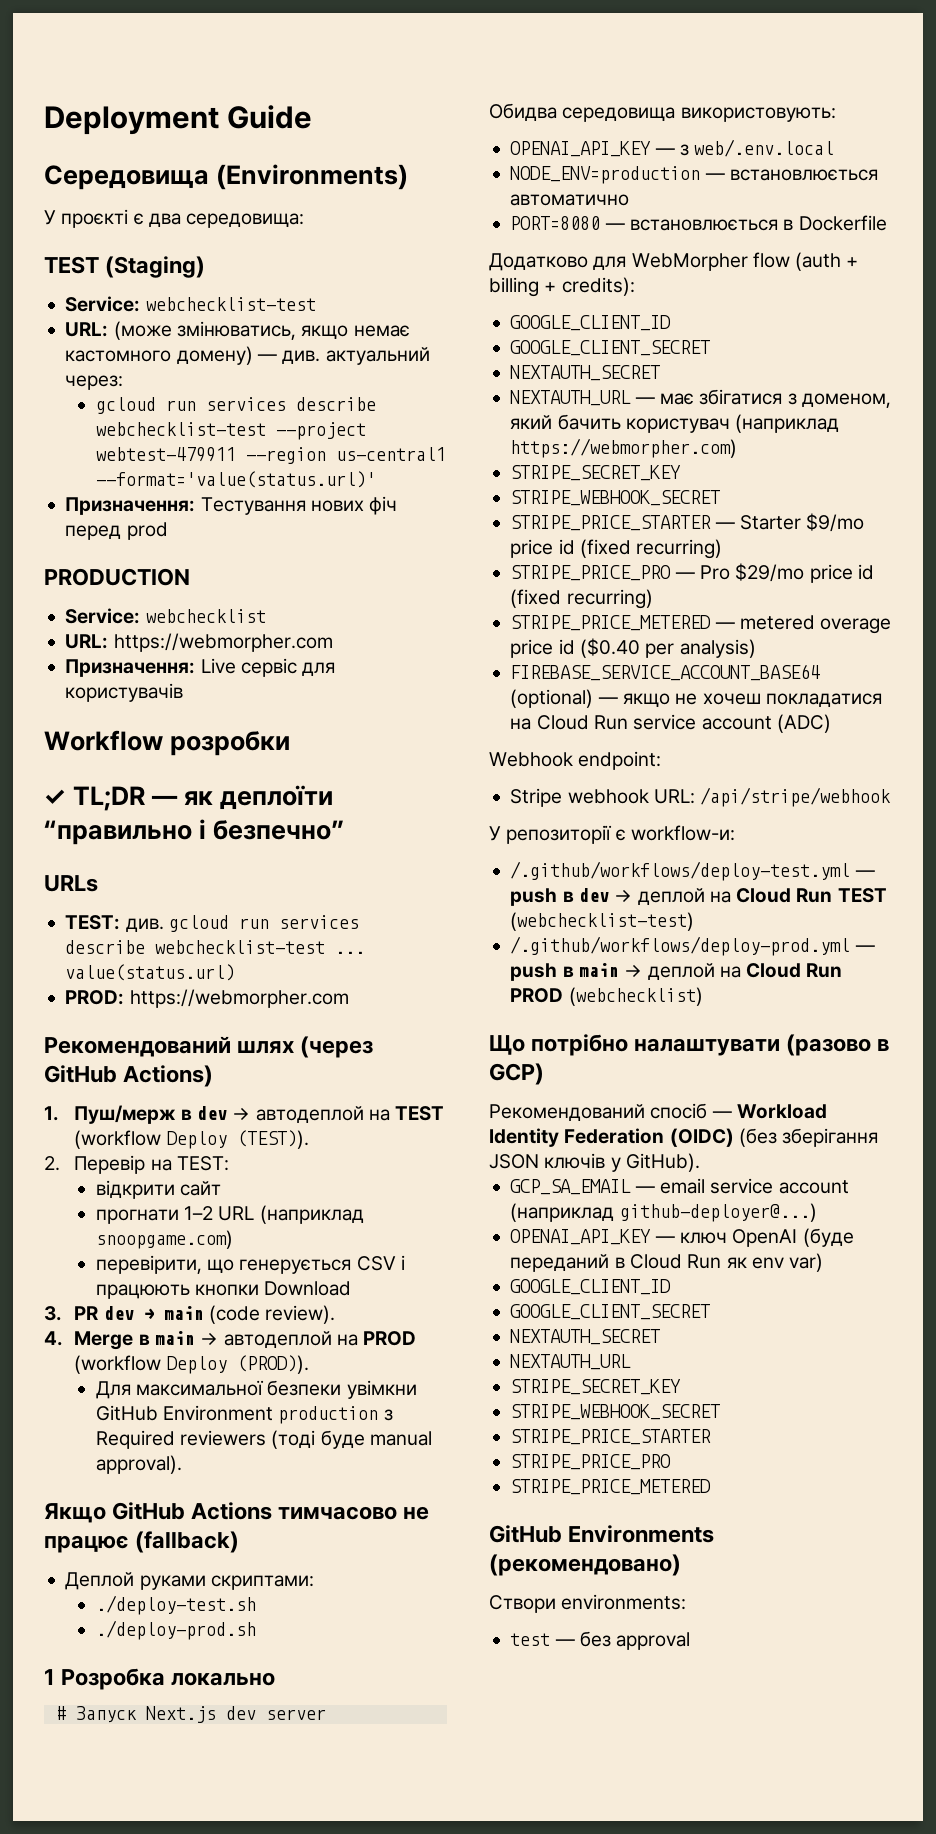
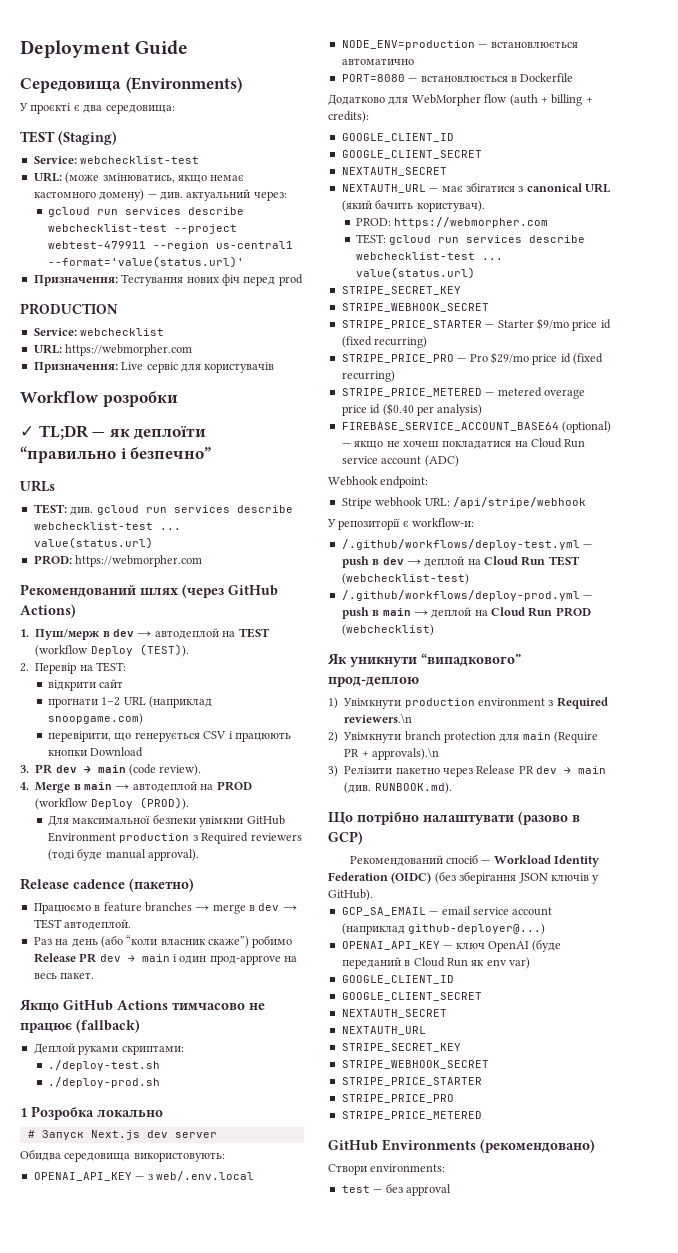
+ Release cadence (пакетно)
+ Працюємо в feature branches → merge в dev → TEST автодеплой.
+ Раз на день (або “коли власник скаже”) робимо Release PR dev → main і один прод-approve на весь пакет.
- NEXTAUTH_URL — має збігатися з доменом, який бачить користувач (наприклад https://webmorpher.com)
+ NEXTAUTH_URL — має збігатися з canonical URL (який бачить користувач).
+ PROD: https://webmorpher.com
+ TEST: gcloud run services describe webchecklist-test ... value(status.url)
+ Як уникнути “випадкового” прод-деплою
+ 1) Увімкнути production environment з Required reviewers.\n
+ 2) Увімкнути branch protection для main (Require PR + approvals).\n
+ 3) Релізити пакетно через Release PR dev → main (див. RUNBOOK.md).

